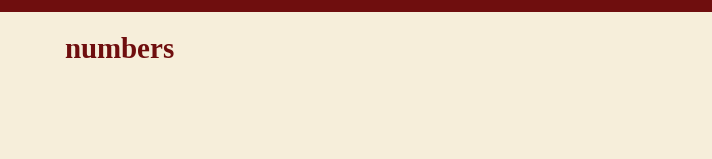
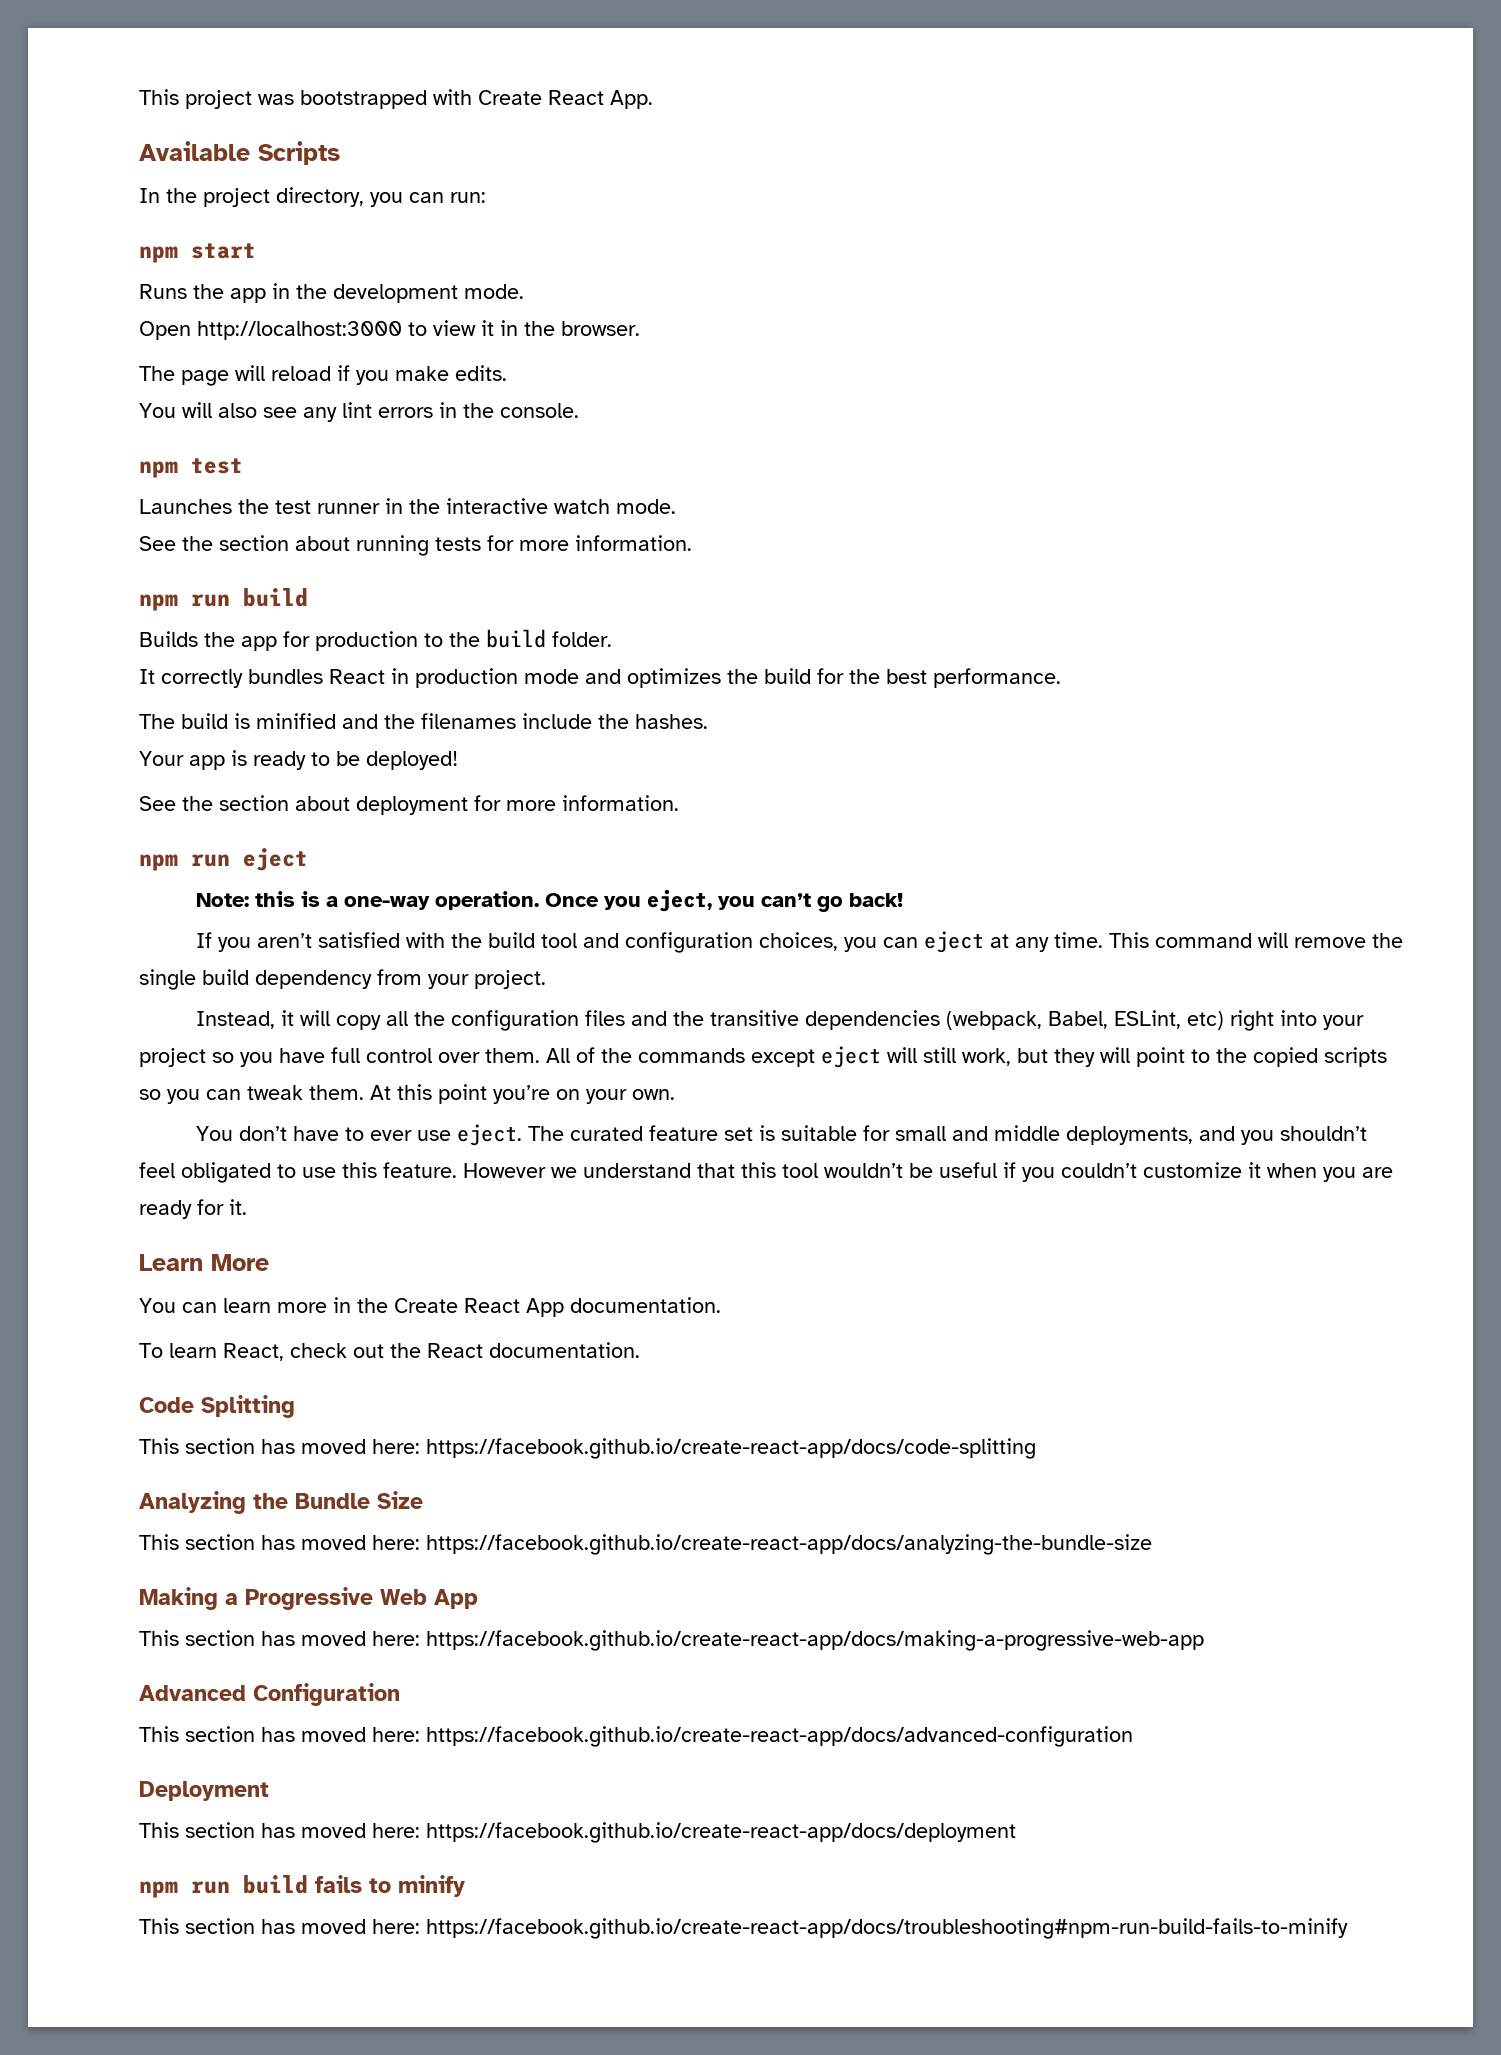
- numbers
+ This project was bootstrapped with Create React App.
+ Available Scripts
+ In the project directory, you can run:
+ npm start
+ Runs the app in the development mode.
+ Open http://localhost:3000 to view it in the browser.
+ The page will reload if you make edits.
+ You will also see any lint errors in the console.
+ npm test
+ Launches the test runner in the interactive watch mode.
+ See the section about running tests for more information.
+ npm run build
+ Builds the app for production to the build folder.
+ It correctly bundles React in production mode and optimizes the build for the best performance.
+ The build is minified and the filenames include the hashes.
+ Your app is ready to be deployed!
+ See the section about deployment for more information.
+ npm run eject
+ Note: this is a one-way operation. Once you eject, you can’t go back!
+ If you aren’t satisfied with the build tool and configuration choices, you can eject at any time. This command will remove the single build dependency from your project.
+ Instead, it will copy all the configuration files and the transitive dependencies (webpack, Babel, ESLint, etc) right into your project so you have full control over them. All of the commands except eject will still work, but they will point to the copied scripts so you can tweak them. At this point you’re on your own.
+ You don’t have to ever use eject. The curated feature set is suitable for small and middle deployments, and you shouldn’t feel obligated to use this feature. However we understand that this tool wouldn’t be useful if you couldn’t customize it when you are ready for it.
+ Learn More
+ You can learn more in the Create React App documentation.
+ To learn React, check out the React documentation.
+ Code Splitting
+ This section has moved here: https://facebook.github.io/create-react-app/docs/code-splitting
+ Analyzing the Bundle Size
+ This section has moved here: https://facebook.github.io/create-react-app/docs/analyzing-the-bundle-size
+ Making a Progressive Web App
+ This section has moved here: https://facebook.github.io/create-react-app/docs/making-a-progressive-web-app
+ Advanced Configuration
+ This section has moved here: https://facebook.github.io/create-react-app/docs/advanced-configuration
+ Deployment
+ This section has moved here: https://facebook.github.io/create-react-app/docs/deployment
+ npm run build fails to minify
+ This section has moved here: https://facebook.github.io/create-react-app/docs/troubleshooting#npm-run-build-fails-to-minify

